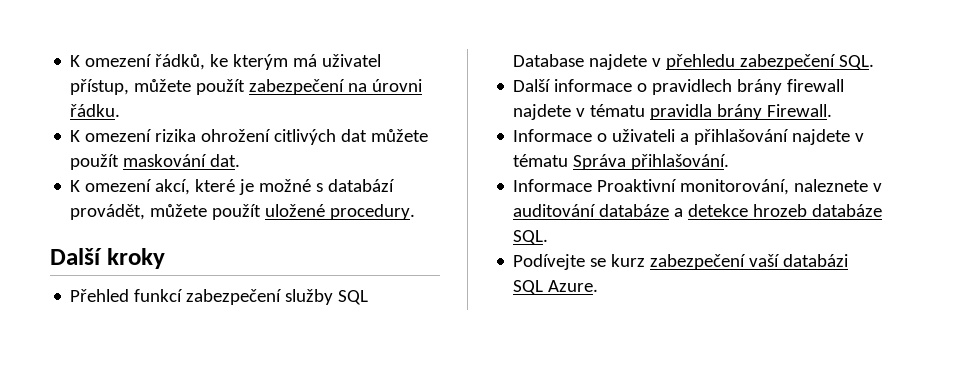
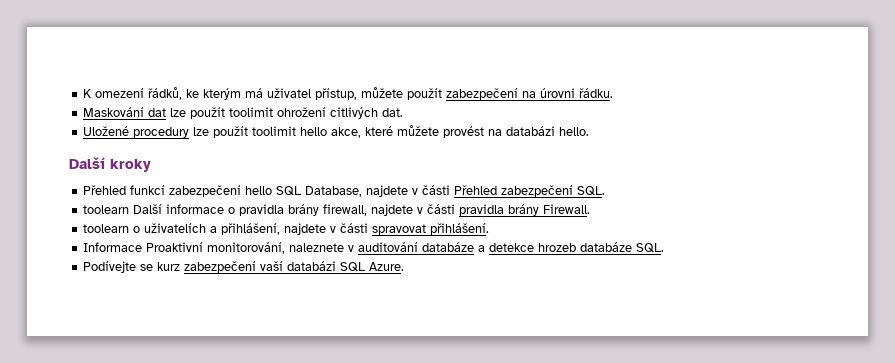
- K omezení rizika ohrožení citlivých dat můžete použít maskování dat.
- K omezení akcí, které je možné s databází provádět, můžete použít uložené procedury.
+ Maskování dat lze použít toolimit ohrožení citlivých dat.
+ Uložené procedury lze použít toolimit hello akce, které můžete provést na databázi hello.
- Přehled funkcí zabezpečení služby SQL Database najdete v přehledu zabezpečení SQL.
+ Přehled funkcí zabezpečení hello SQL Database, najdete v části Přehled zabezpečení SQL.
- Další informace o pravidlech brány firewall najdete v tématu pravidla brány Firewall.
+ toolearn Další informace o pravidla brány firewall, najdete v části pravidla brány Firewall.
- Informace o uživateli a přihlašování najdete v tématu Správa přihlašování.
+ toolearn o uživatelích a přihlášení, najdete v části spravovat přihlášení.

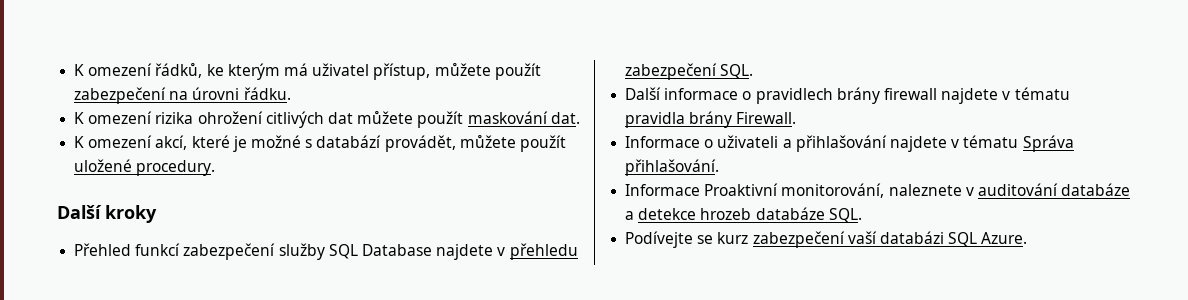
- Maskování dat lze použít toolimit ohrožení citlivých dat.
- Uložené procedury lze použít toolimit hello akce, které můžete provést na databázi hello.
+ K omezení rizika ohrožení citlivých dat můžete použít maskování dat.
+ K omezení akcí, které je možné s databází provádět, můžete použít uložené procedury.
- Přehled funkcí zabezpečení hello SQL Database, najdete v části Přehled zabezpečení SQL.
+ Přehled funkcí zabezpečení služby SQL Database najdete v přehledu zabezpečení SQL.
- toolearn Další informace o pravidla brány firewall, najdete v části pravidla brány Firewall.
+ Další informace o pravidlech brány firewall najdete v tématu pravidla brány Firewall.
- toolearn o uživatelích a přihlášení, najdete v části spravovat přihlášení.
+ Informace o uživateli a přihlašování najdete v tématu Správa přihlašování.

